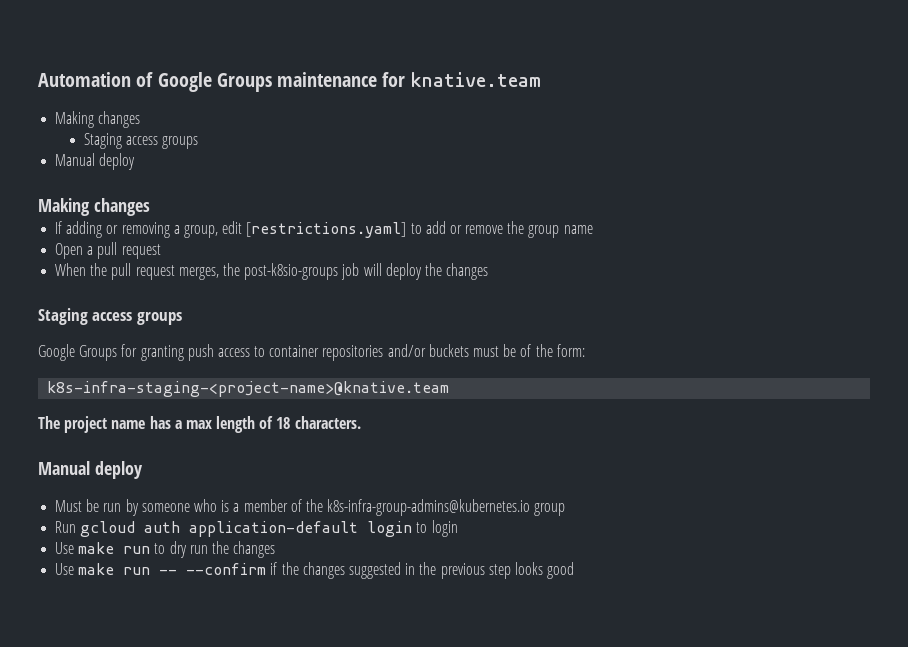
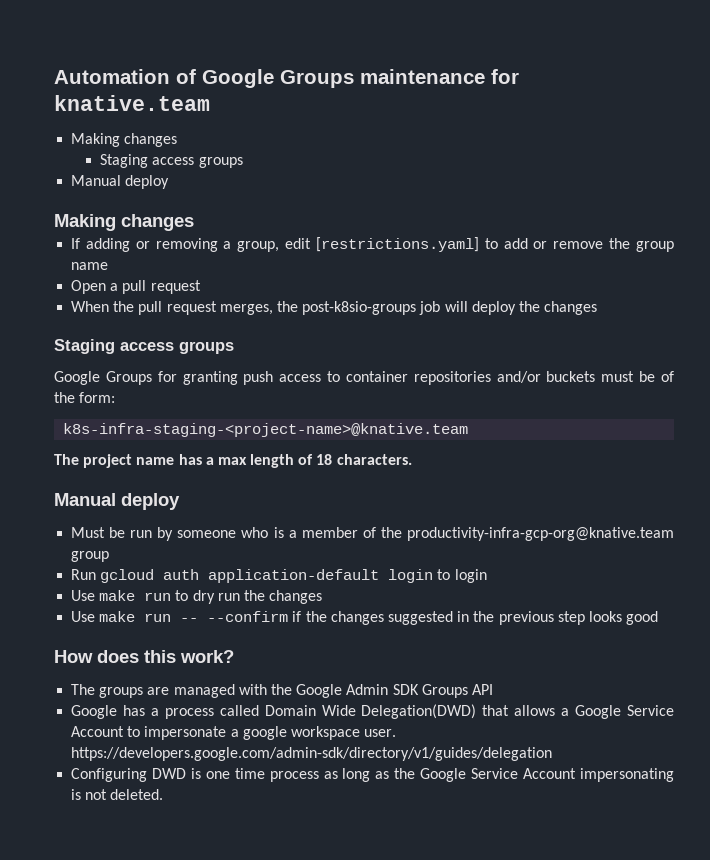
- Must be run by someone who is a member of the k8s-infra-group-admins@kubernetes.io group
+ Must be run by someone who is a member of the productivity-infra-gcp-org@knative.team group
+ How does this work?
+ The groups are managed with the Google Admin SDK Groups API
+ Google has a process called Domain Wide Delegation(DWD) that allows a Google Service Account to impersonate a google workspace user. https://developers.google.com/admin-sdk/directory/v1/guides/delegation
+ Configuring DWD is one time process as long as the Google Service Account impersonating is not deleted.

